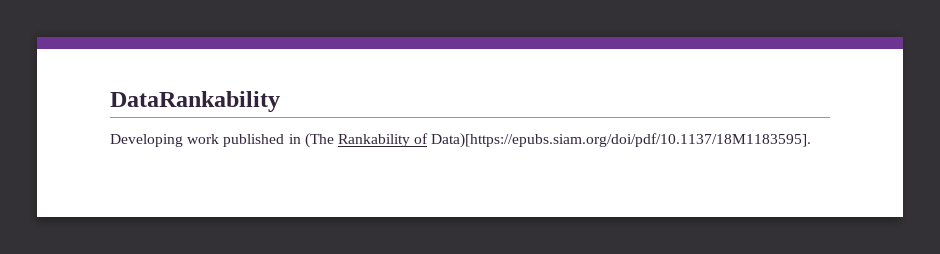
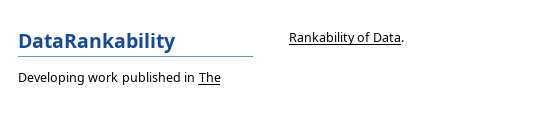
- Developing work published in (The Rankability of Data)[https://epubs.siam.org/doi/pdf/10.1137/18M1183595].
+ Developing work published in The Rankability of Data.

